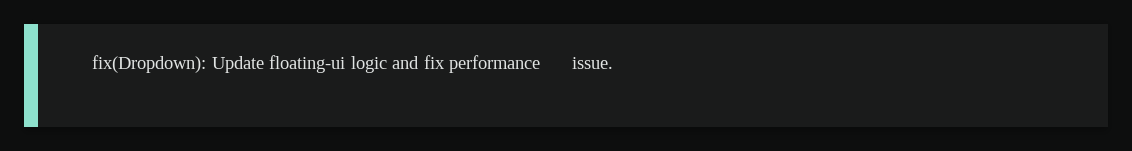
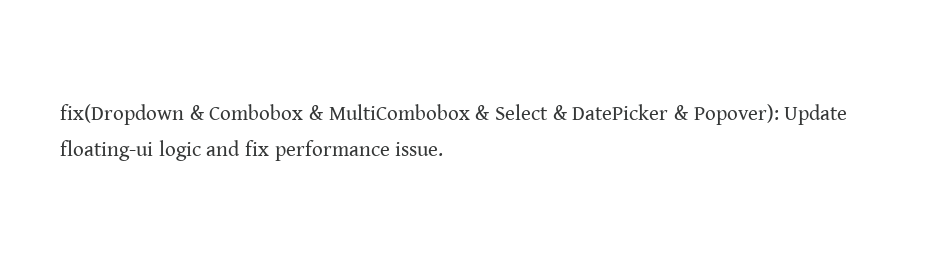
- fix(Dropdown): Update floating-ui logic and fix performance issue.
+ fix(Dropdown & Combobox & MultiCombobox & Select & DatePicker & Popover): Update floating-ui logic and fix performance issue.

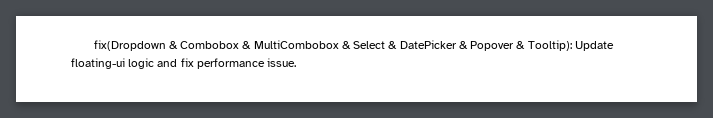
- fix(Dropdown & Combobox & MultiCombobox & Select & DatePicker & Popover): Update floating-ui logic and fix performance issue.
+ fix(Dropdown & Combobox & MultiCombobox & Select & DatePicker & Popover & Tooltip): Update floating-ui logic and fix performance issue.

